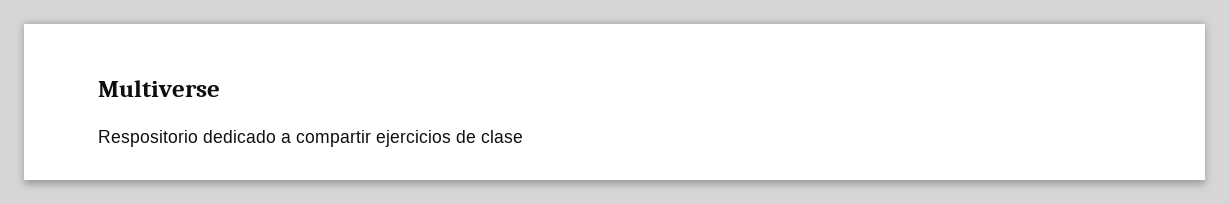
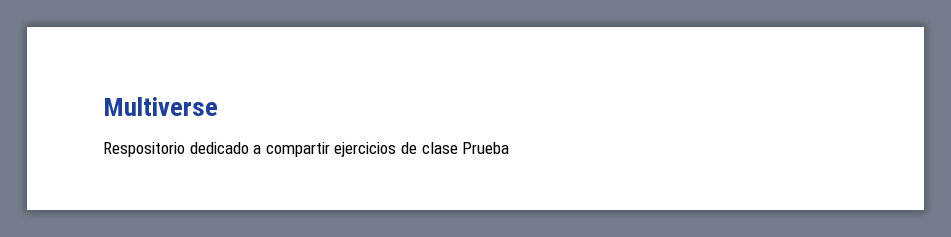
- Respositorio dedicado a compartir ejercicios de clase
+ Respositorio dedicado a compartir ejercicios de clase Prueba

